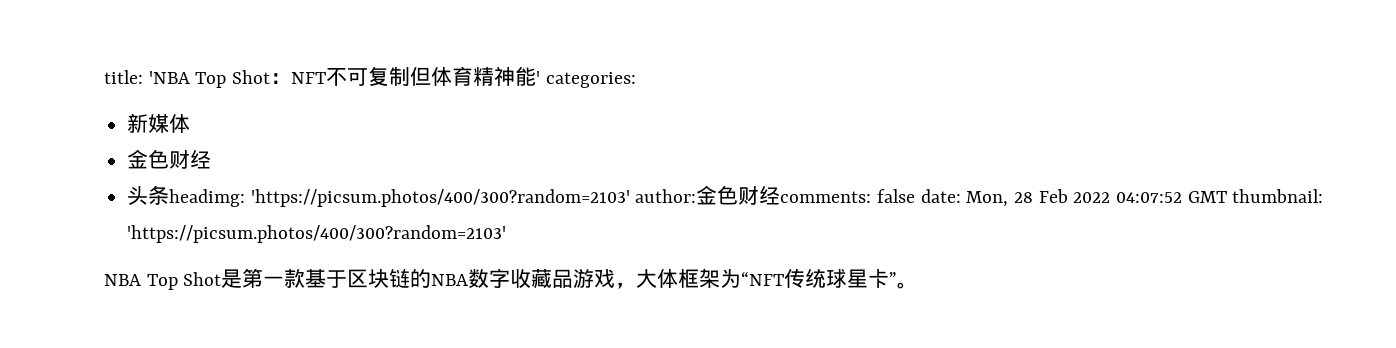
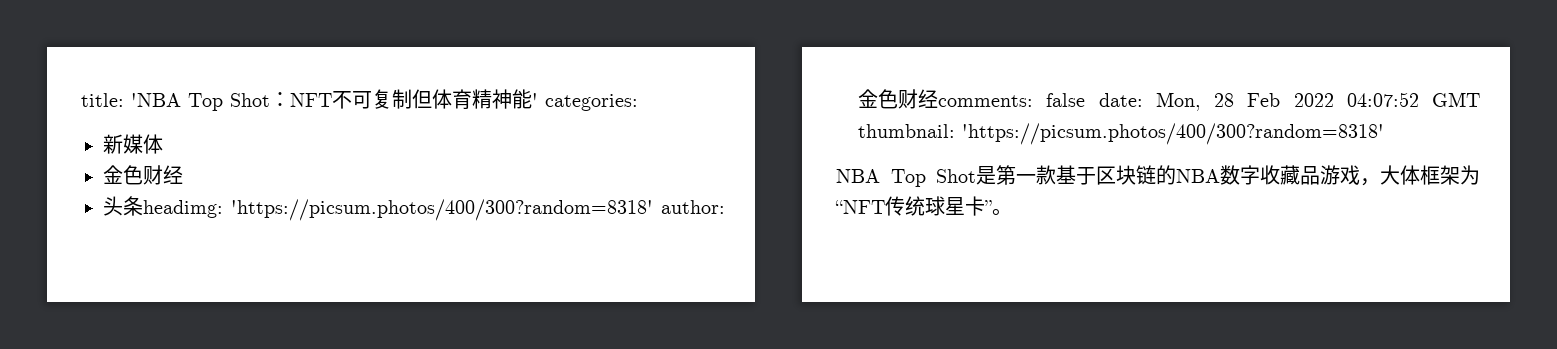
- 头条headimg: 'https://picsum.photos/400/300?random=2103' author:金色财经comments: false date: Mon, 28 Feb 2022 04:07:52 GMT thumbnail: 'https://picsum.photos/400/300?random=2103'
+ 头条headimg: 'https://picsum.photos/400/300?random=8318' author:金色财经comments: false date: Mon, 28 Feb 2022 04:07:52 GMT thumbnail: 'https://picsum.photos/400/300?random=8318'

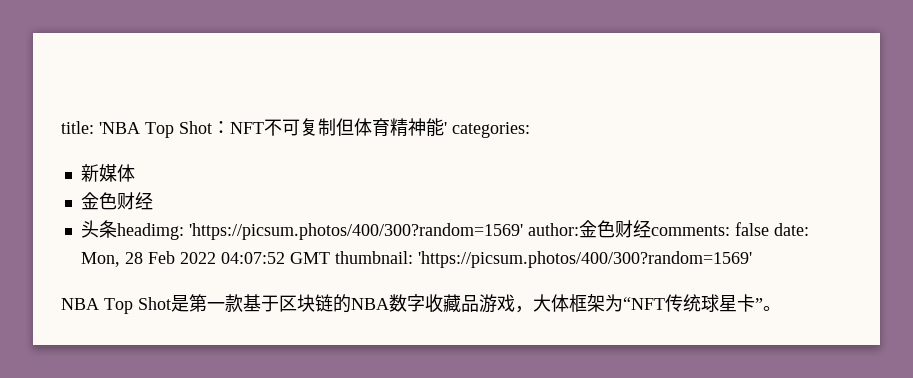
- 头条headimg: 'https://picsum.photos/400/300?random=8318' author:金色财经comments: false date: Mon, 28 Feb 2022 04:07:52 GMT thumbnail: 'https://picsum.photos/400/300?random=8318'
+ 头条headimg: 'https://picsum.photos/400/300?random=1569' author:金色财经comments: false date: Mon, 28 Feb 2022 04:07:52 GMT thumbnail: 'https://picsum.photos/400/300?random=1569'

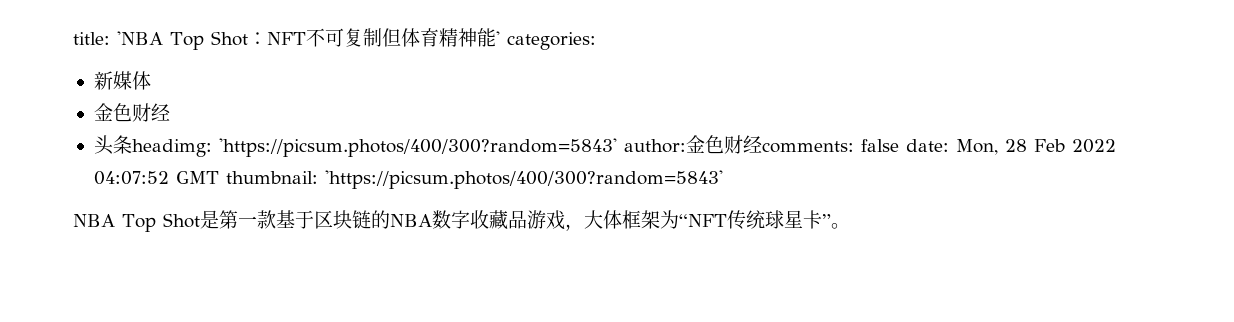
- 头条headimg: 'https://picsum.photos/400/300?random=1569' author:金色财经comments: false date: Mon, 28 Feb 2022 04:07:52 GMT thumbnail: 'https://picsum.photos/400/300?random=1569'
+ 头条headimg: 'https://picsum.photos/400/300?random=5843' author:金色财经comments: false date: Mon, 28 Feb 2022 04:07:52 GMT thumbnail: 'https://picsum.photos/400/300?random=5843'

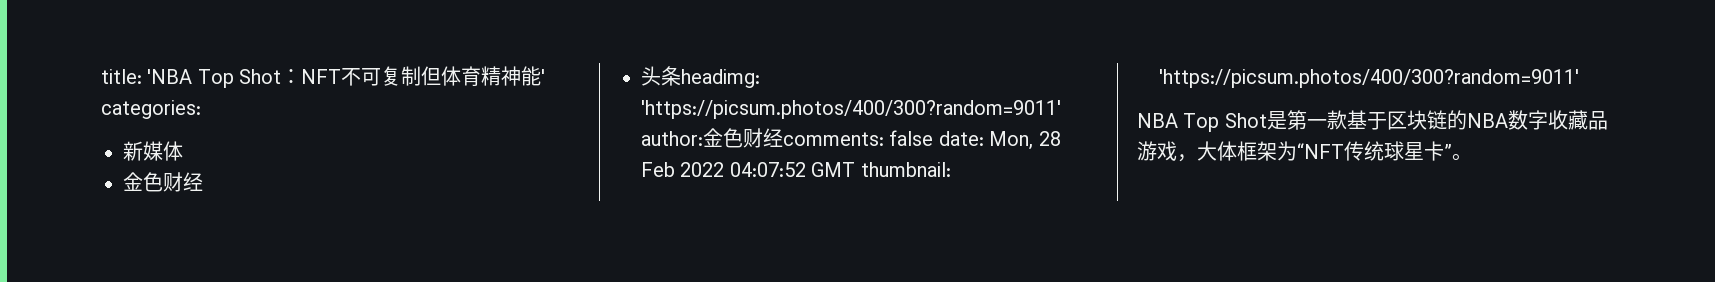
- 头条headimg: 'https://picsum.photos/400/300?random=5843' author:金色财经comments: false date: Mon, 28 Feb 2022 04:07:52 GMT thumbnail: 'https://picsum.photos/400/300?random=5843'
+ 头条headimg: 'https://picsum.photos/400/300?random=9011' author:金色财经comments: false date: Mon, 28 Feb 2022 04:07:52 GMT thumbnail: 'https://picsum.photos/400/300?random=9011'

